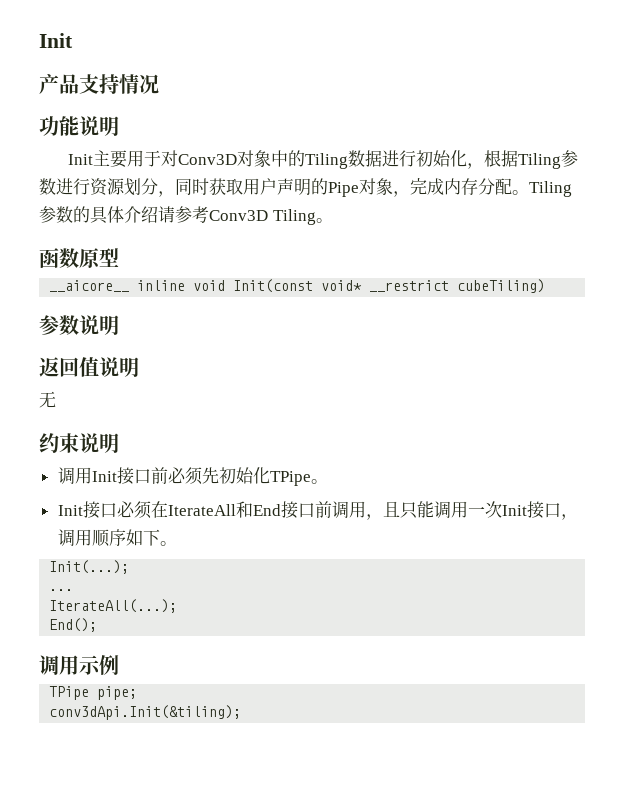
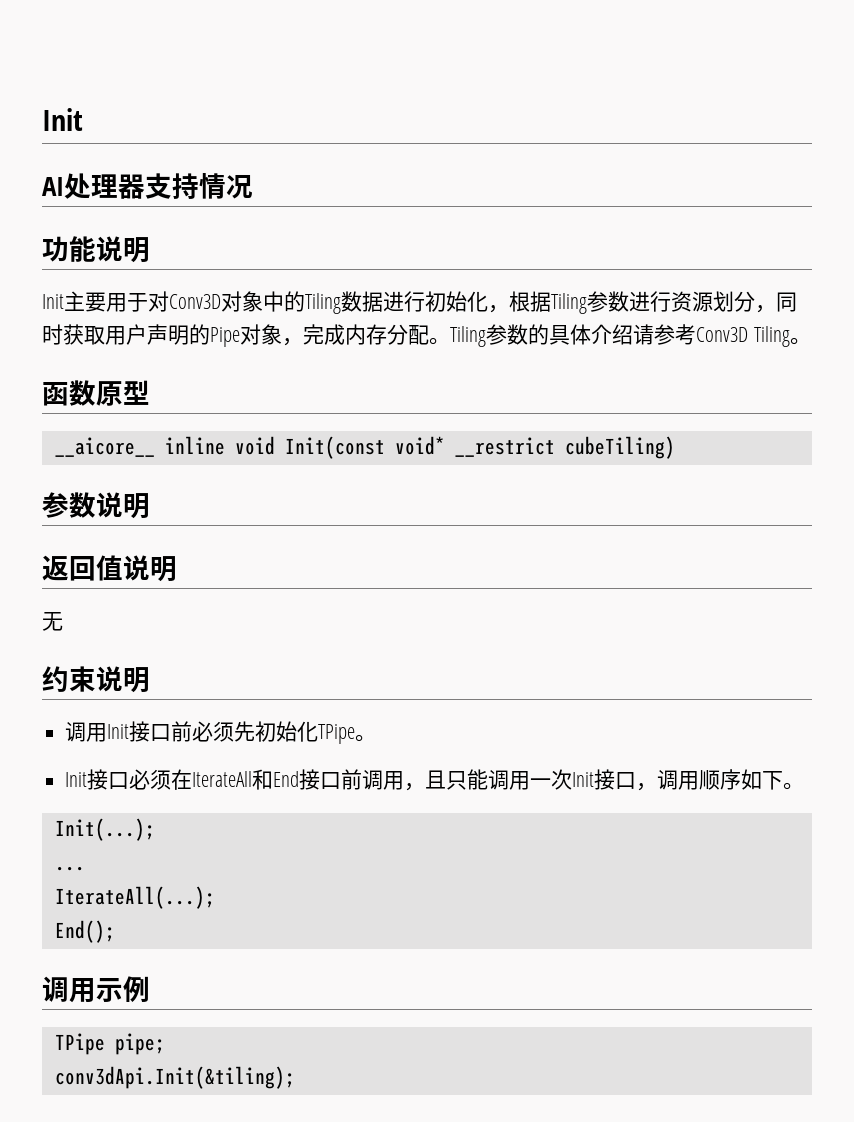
- 产品支持情况
+ AI处理器支持情况

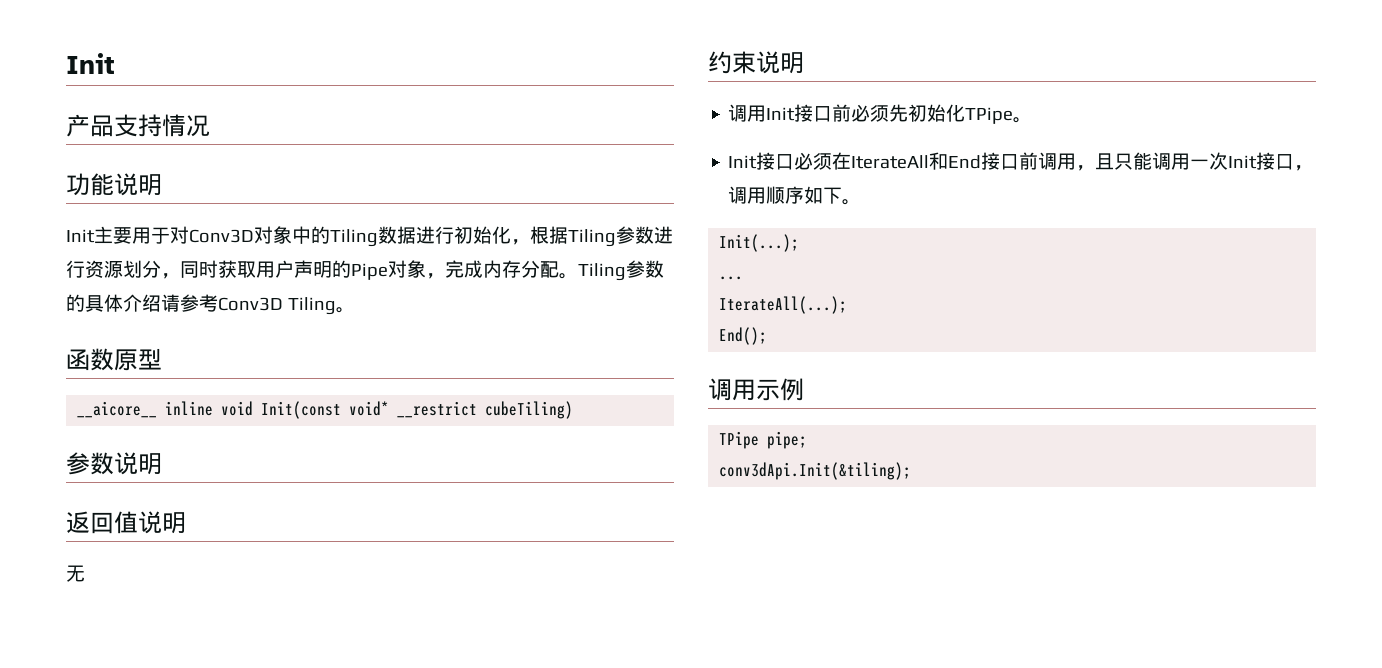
- AI处理器支持情况
+ 产品支持情况

